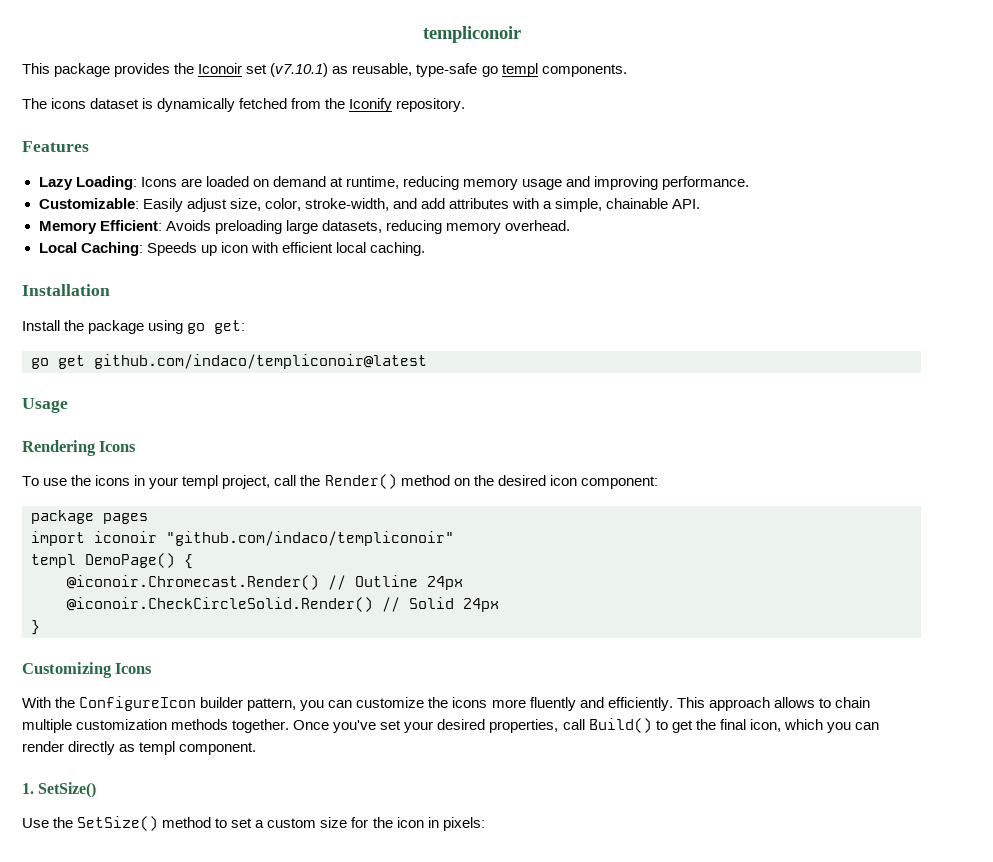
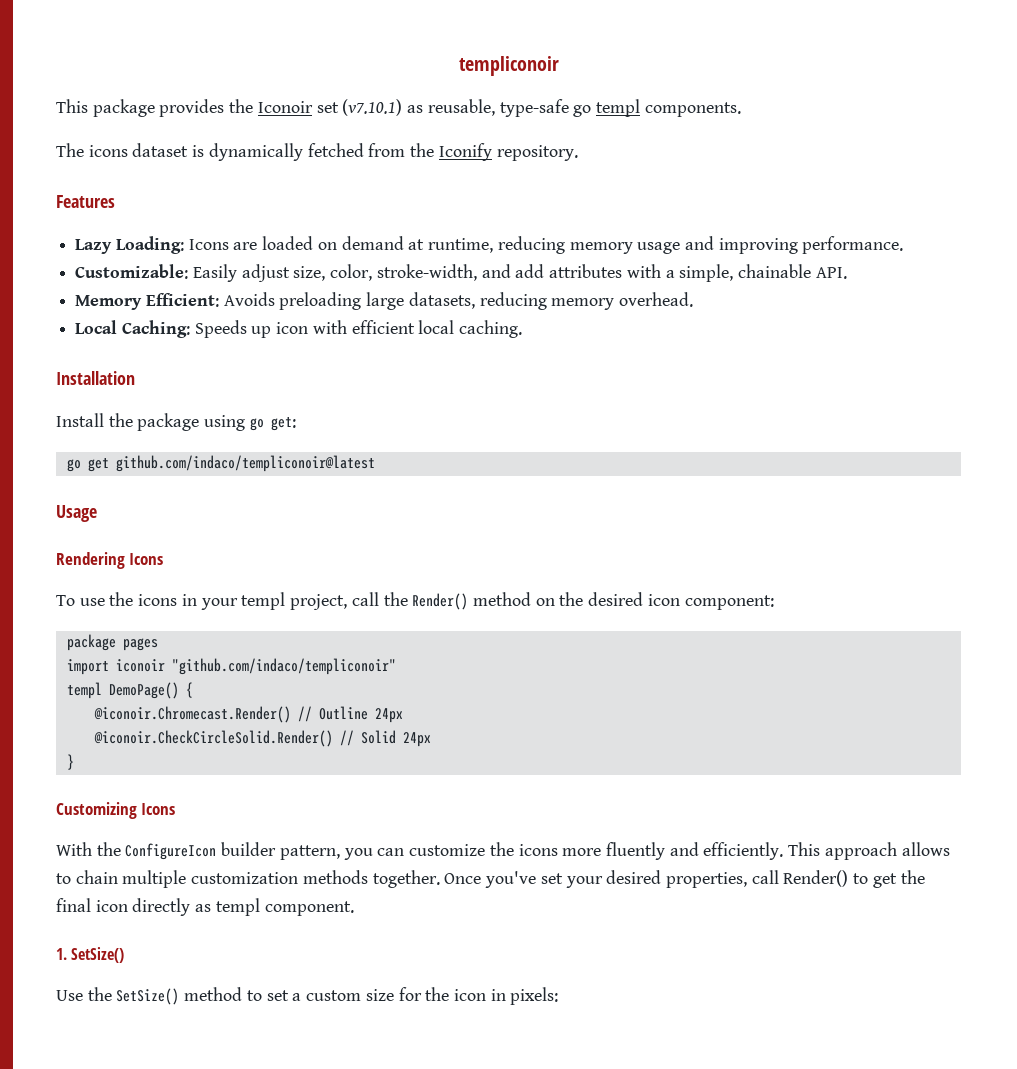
- Once you've set your desired properties, call Build() to get the final icon, which you can render directly as templ component.
+ Once you've set your desired properties, call Render() to get the final icon directly as templ component.

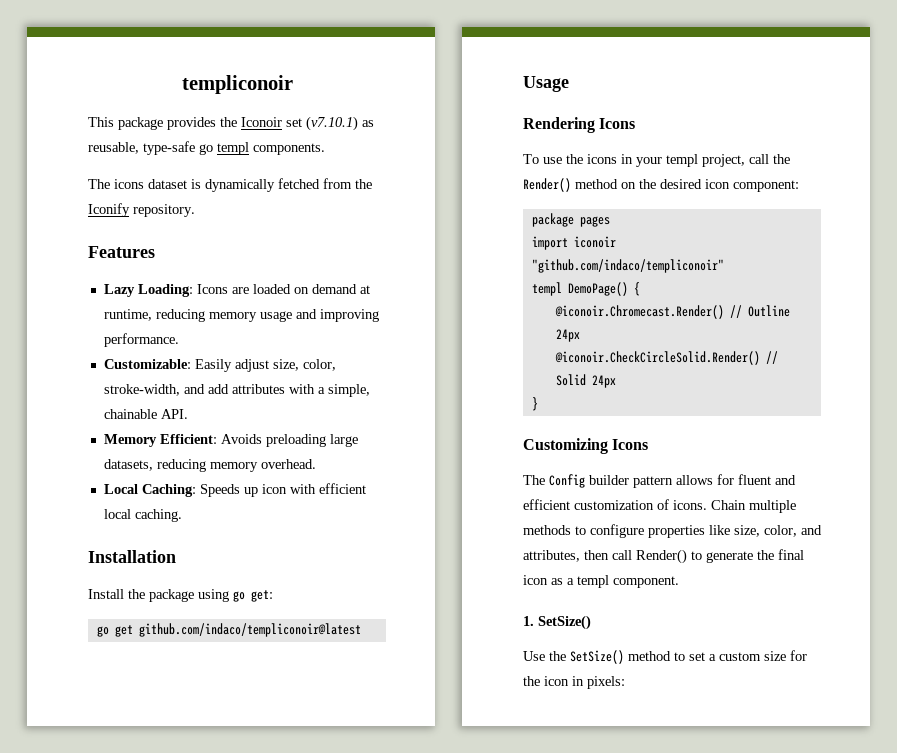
- With the ConfigureIcon builder pattern, you can customize the icons more fluently and efficiently. This approach allows to chain multiple customization methods together. Once you've set your desired properties, call Render() to get the final icon directly as templ component.
+ The Config builder pattern allows for fluent and efficient customization of icons. Chain multiple methods to configure properties like size, color, and attributes, then call Render() to generate the final icon as a templ component.

